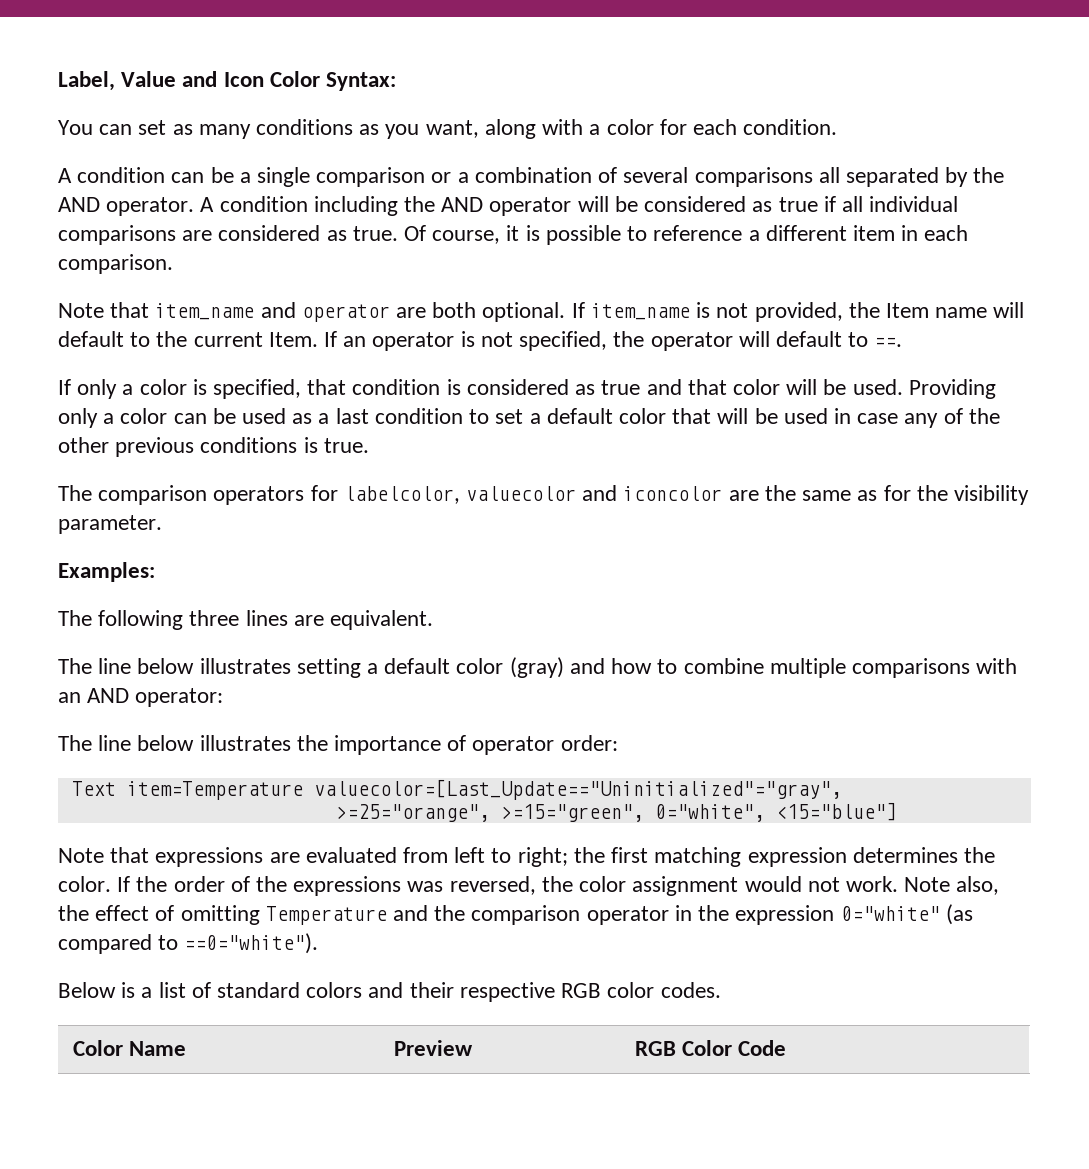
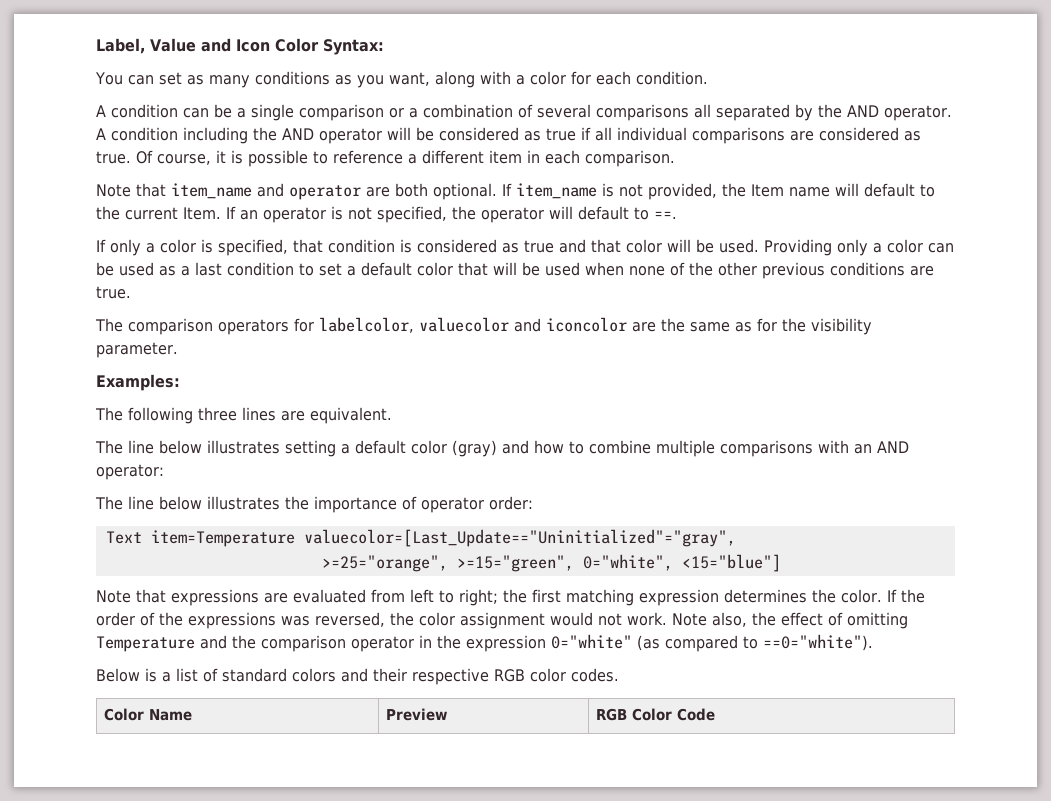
- Providing only a color can be used as a last condition to set a default color that will be used in case any of the other previous conditions is true.
+ Providing only a color can be used as a last condition to set a default color that will be used when none of the other previous conditions are true.

